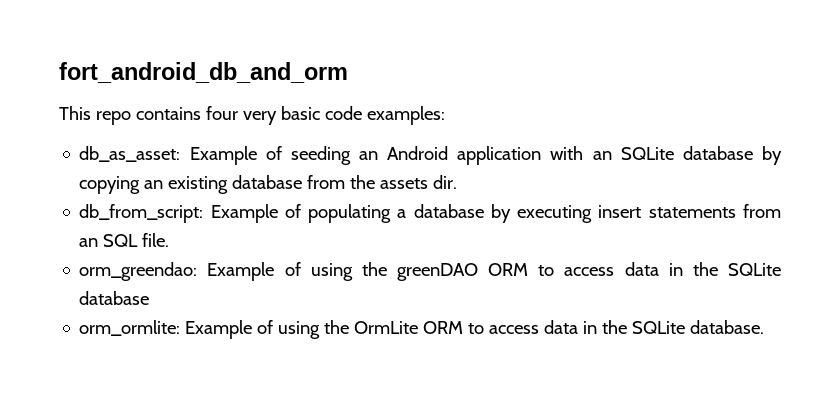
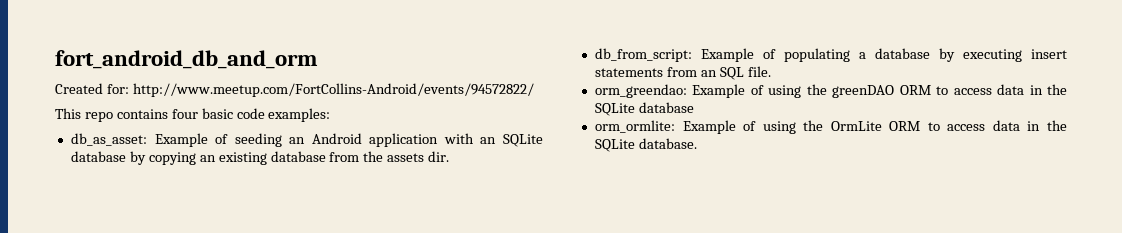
+ Created for: http://www.meetup.com/FortCollins-Android/events/94572822/
- This repo contains four very basic code examples:
+ This repo contains four basic code examples:

